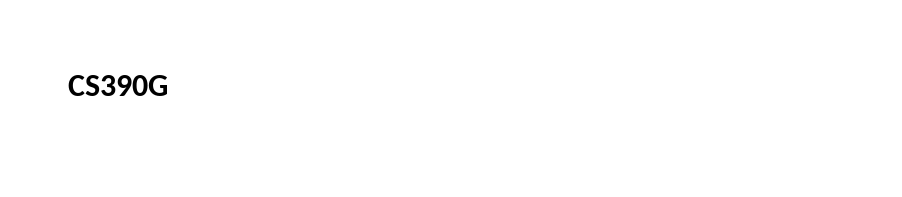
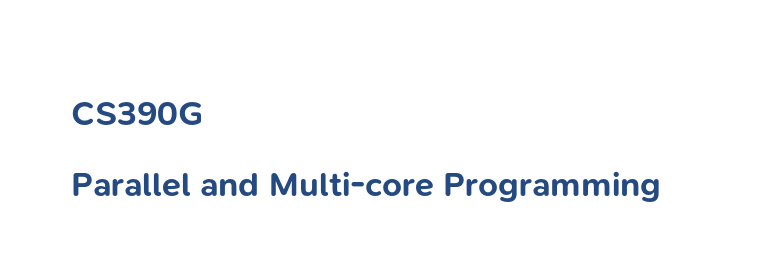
+ Parallel and Multi-core Programming

